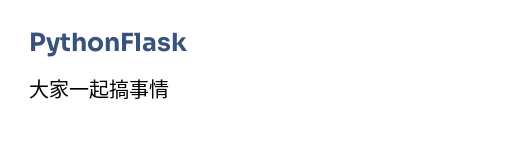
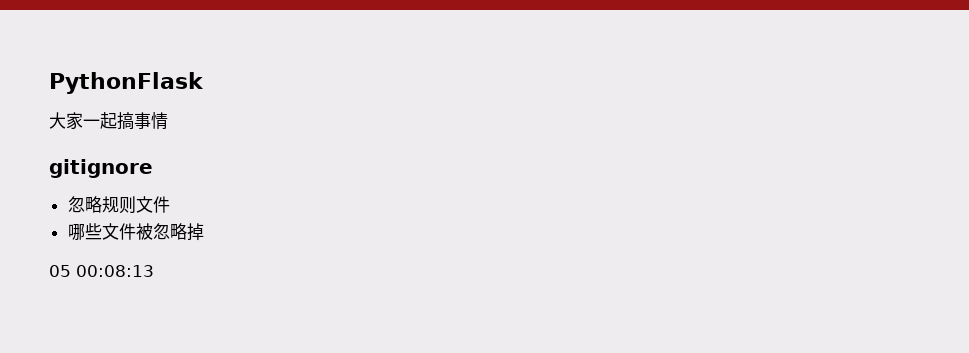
+ gitignore
+ 忽略规则文件
+ 哪些文件被忽略掉
+ 05 00:08:13

